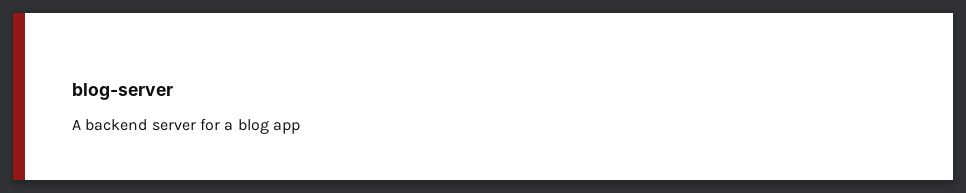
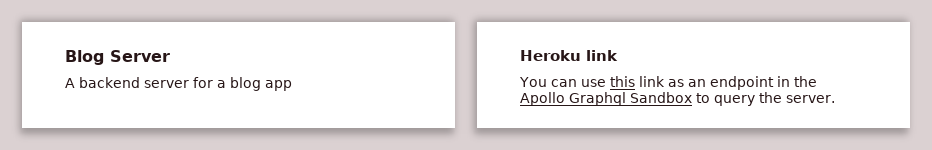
- blog-server
+ Blog Server
+ Heroku link
+ You can use this link as an endpoint in the Apollo Graphql Sandbox to query the server.

